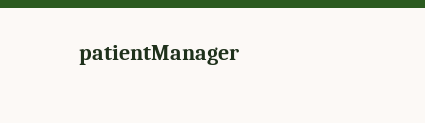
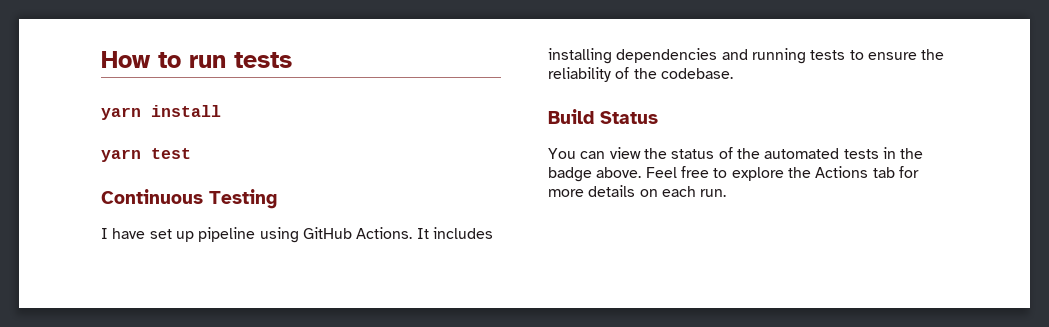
- patientManager
+ How to run tests
+ yarn install
+ yarn test
+ Continuous Testing
+ I have set up pipeline using GitHub Actions. It includes installing dependencies and running tests to ensure the reliability of the codebase.
+ Build Status
+ You can view the status of the automated tests in the badge above. Feel free to explore the Actions tab for more details on each run.

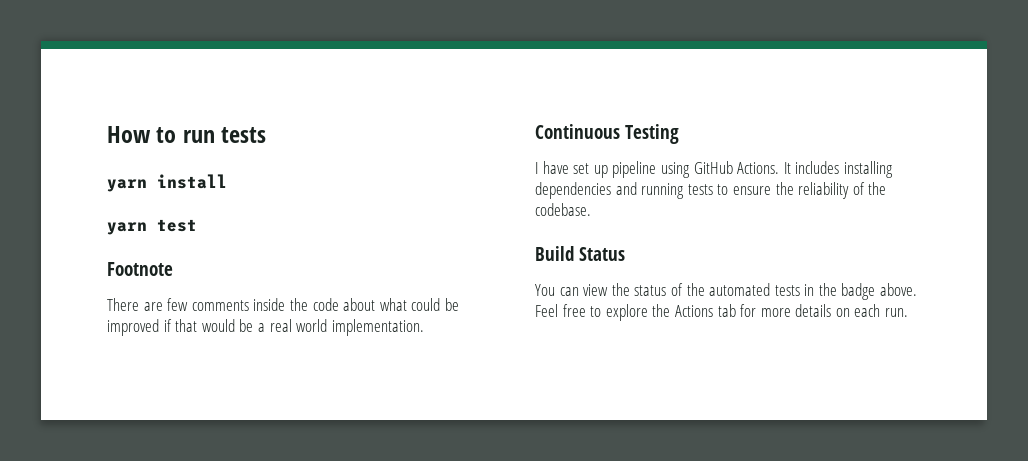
+ Footnote
+ There are few comments inside the code about what could be improved if that would be a real world implementation.

